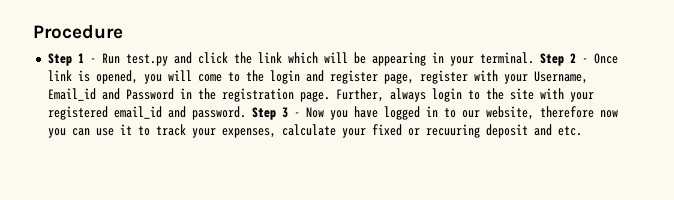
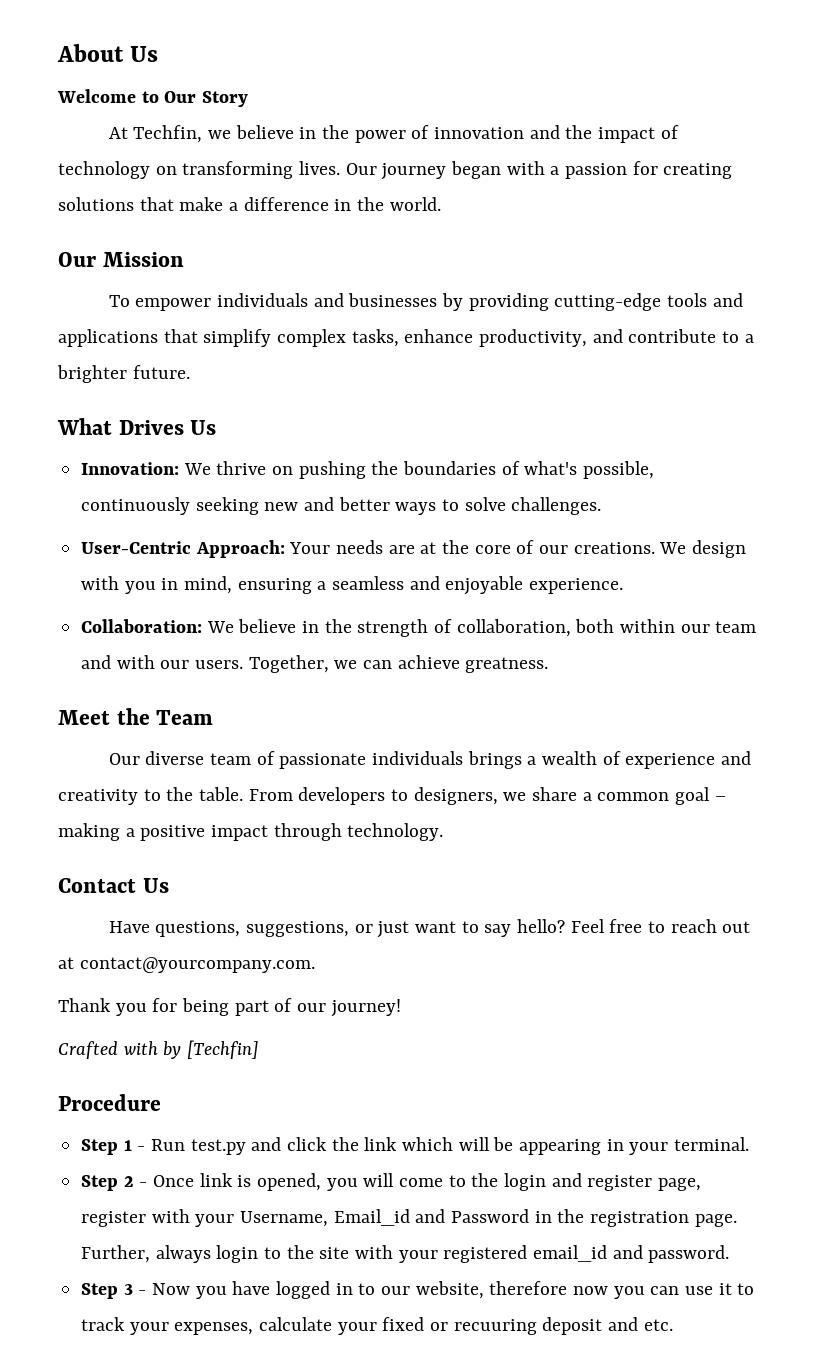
+ About Us
+ Welcome to Our Story
+ At Techfin, we believe in the power of innovation and the impact of technology on transforming lives. Our journey began with a passion for creating solutions that make a difference in the world.
+ Our Mission
+ To empower individuals and businesses by providing cutting-edge tools and applications that simplify complex tasks, enhance productivity, and contribute to a brighter future.
+ What Drives Us
+ Innovation: We thrive on pushing the boundaries of what's possible, continuously seeking new and better ways to solve challenges.
+ User-Centric Approach: Your needs are at the core of our creations. We design with you in mind, ensuring a seamless and enjoyable experience.
+ Collaboration: We believe in the strength of collaboration, both within our team and with our users. Together, we can achieve greatness.
+ Meet the Team
+ Our diverse team of passionate individuals brings a wealth of experience and creativity to the table. From developers to designers, we share a common goal – making a positive impact through technology.
+ Contact Us
+ Have questions, suggestions, or just want to say hello? Feel free to reach out at contact@yourcompany.com.
+ Thank you for being part of our journey!
+ Crafted with by [Techfin]
- Step 1 - Run test.py and click the link which will be appearing in your terminal. Step 2 - Once link is opened, you will come to the login and register page, register with your Username, Email_id and Password in the registration page.
+ Step 1 - Run test.py and click the link which will be appearing in your terminal.
+ Step 2 - Once link is opened, you will come to the login and register page, register with your Username, Email_id and Password in the registration page.
- Further, always login to the site with your registered email_id and password. Step 3 - Now you have logged in to our website, therefore now you can use it to track your expenses, calculate your fixed or recuuring deposit and etc.
+ Further, always login to the site with your registered email_id and password.
+ Step 3 - Now you have logged in to our website, therefore now you can use it to track your expenses, calculate your fixed or recuuring deposit and etc.

